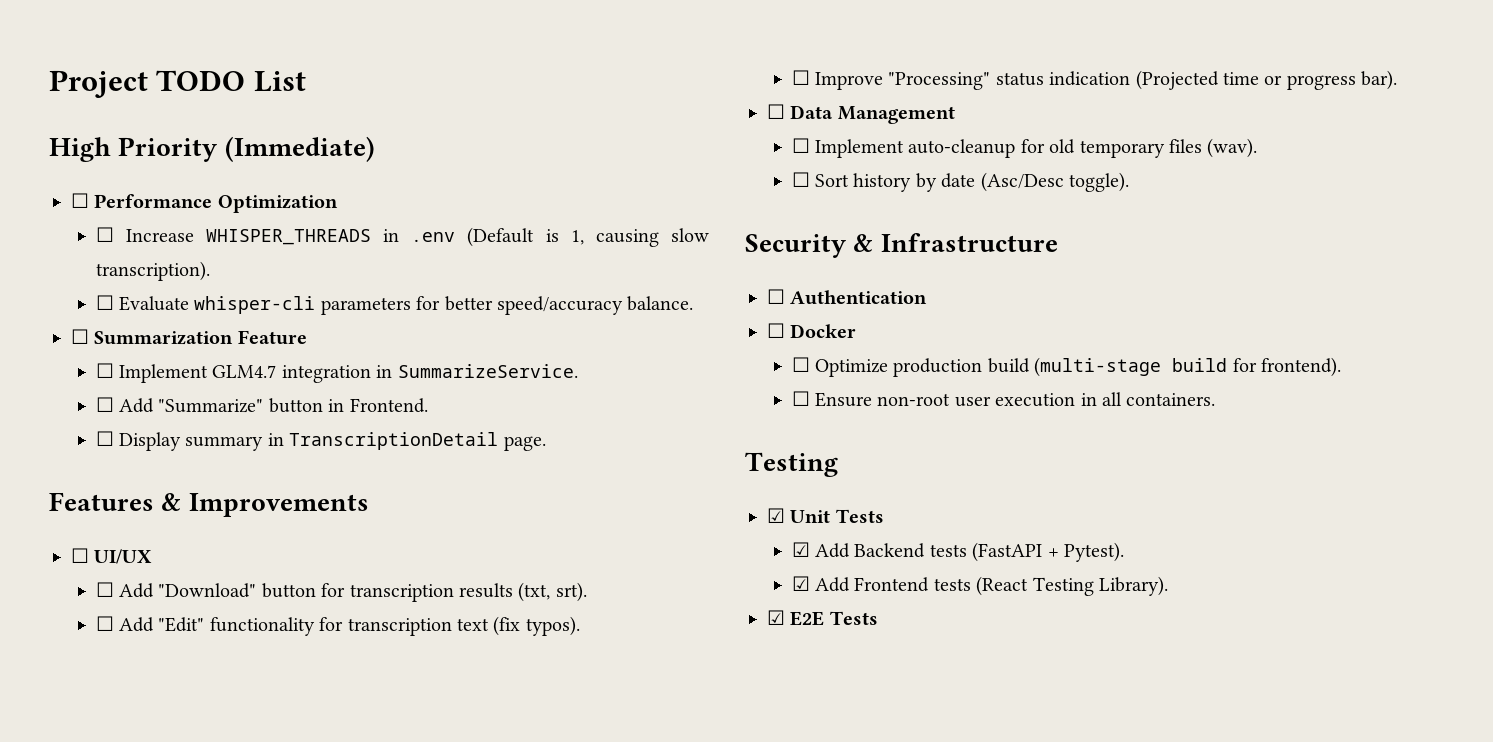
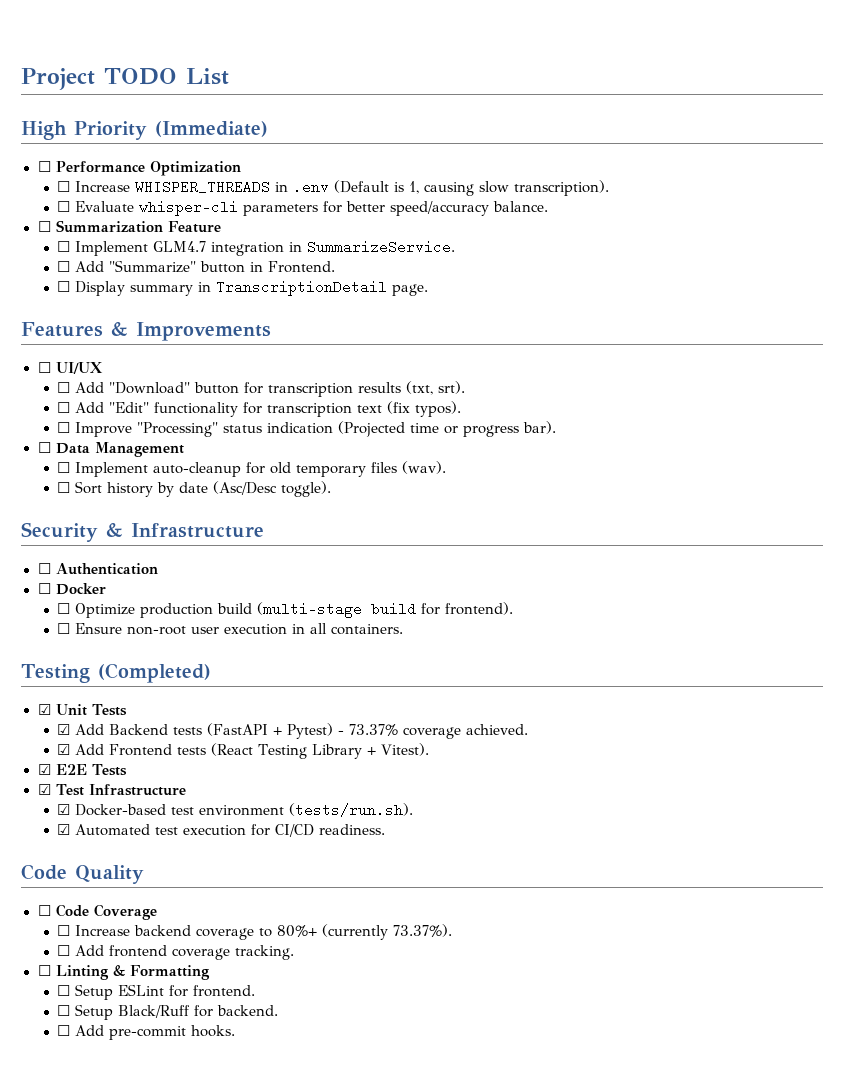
  ☐ Ensure non-root user execution in all containers.
- Testing
+ Testing (Completed)
- ☑ Add Backend tests (FastAPI + Pytest).
+ ☑ Add Backend tests (FastAPI + Pytest) - 73.37% coverage achieved.
- ☑ Add Frontend tests (React Testing Library).
+ ☑ Add Frontend tests (React Testing Library + Vitest).
+ ☑ Test Infrastructure
+ ☑ Docker-based test environment (tests/run.sh).
+ ☑ Automated test execution for CI/CD readiness.
+ Code Quality
+ ☐ Code Coverage
+ ☐ Increase backend coverage to 80%+ (currently 73.37%).
+ ☐ Add frontend coverage tracking.
+ ☐ Linting & Formatting
+ ☐ Setup ESLint for frontend.
+ ☐ Setup Black/Ruff for backend.
+ ☐ Add pre-commit hooks.

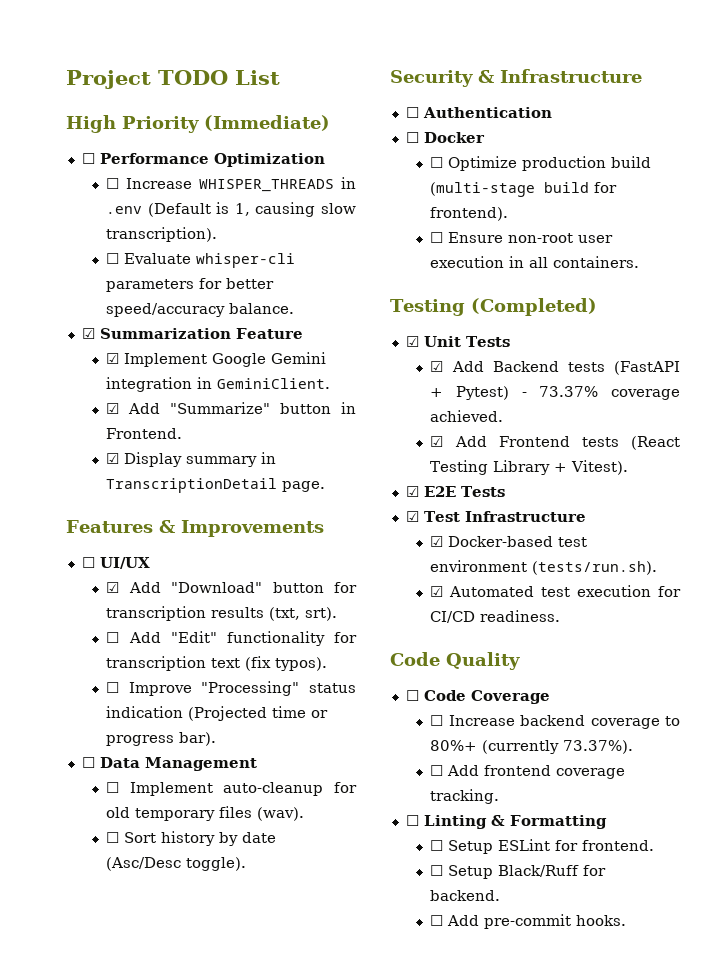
- ☐ Summarization Feature
+ ☑ Summarization Feature
- ☐ Implement GLM4.7 integration in SummarizeService.
- ☐ Add "Summarize" button in Frontend.
+ ☑ Implement Google Gemini integration in GeminiClient.
+ ☑ Add "Summarize" button in Frontend.
- ☐ Display summary in TranscriptionDetail page.
+ ☑ Display summary in TranscriptionDetail page.
- ☐ Add "Download" button for transcription results (txt, srt).
+ ☑ Add "Download" button for transcription results (txt, srt).

